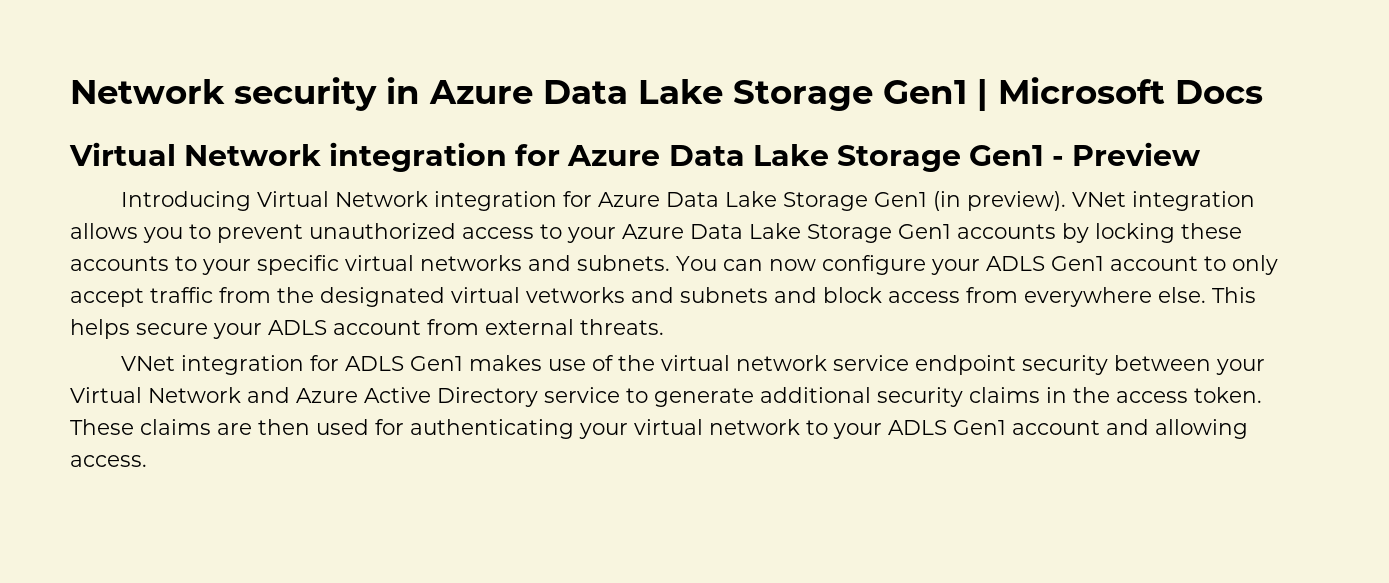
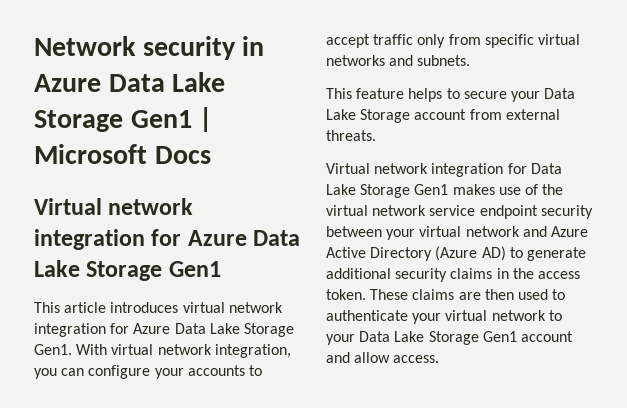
- Virtual Network integration for Azure Data Lake Storage Gen1 - Preview
- Introducing Virtual Network integration for Azure Data Lake Storage Gen1 (in preview). VNet integration allows you to prevent unauthorized access to your Azure Data Lake Storage Gen1 accounts by locking these accounts to your specific virtual networks and subnets. You can now configure your ADLS Gen1 account to only accept traffic from the designated virtual vetworks and subnets and block access from everywhere else. This helps secure your ADLS account from external threats.
- VNet integration for ADLS Gen1 makes use of the virtual network service endpoint security between your Virtual Network and Azure Active Directory service to generate additional security claims in the access token.
+ Virtual network integration for Azure Data Lake Storage Gen1
+ This article introduces virtual network integration for Azure Data Lake Storage Gen1. With virtual network integration, you can configure your accounts to accept traffic only from specific virtual networks and subnets.
+ This feature helps to secure your Data Lake Storage account from external threats.
+ Virtual network integration for Data Lake Storage Gen1 makes use of the virtual network service endpoint security between your virtual network and Azure Active Directory (Azure AD) to generate additional security claims in the access token.
- These claims are then used for authenticating your virtual network to your ADLS Gen1 account and allowing access.
+ These claims are then used to authenticate your virtual network to your Data Lake Storage Gen1 account and allow access.

